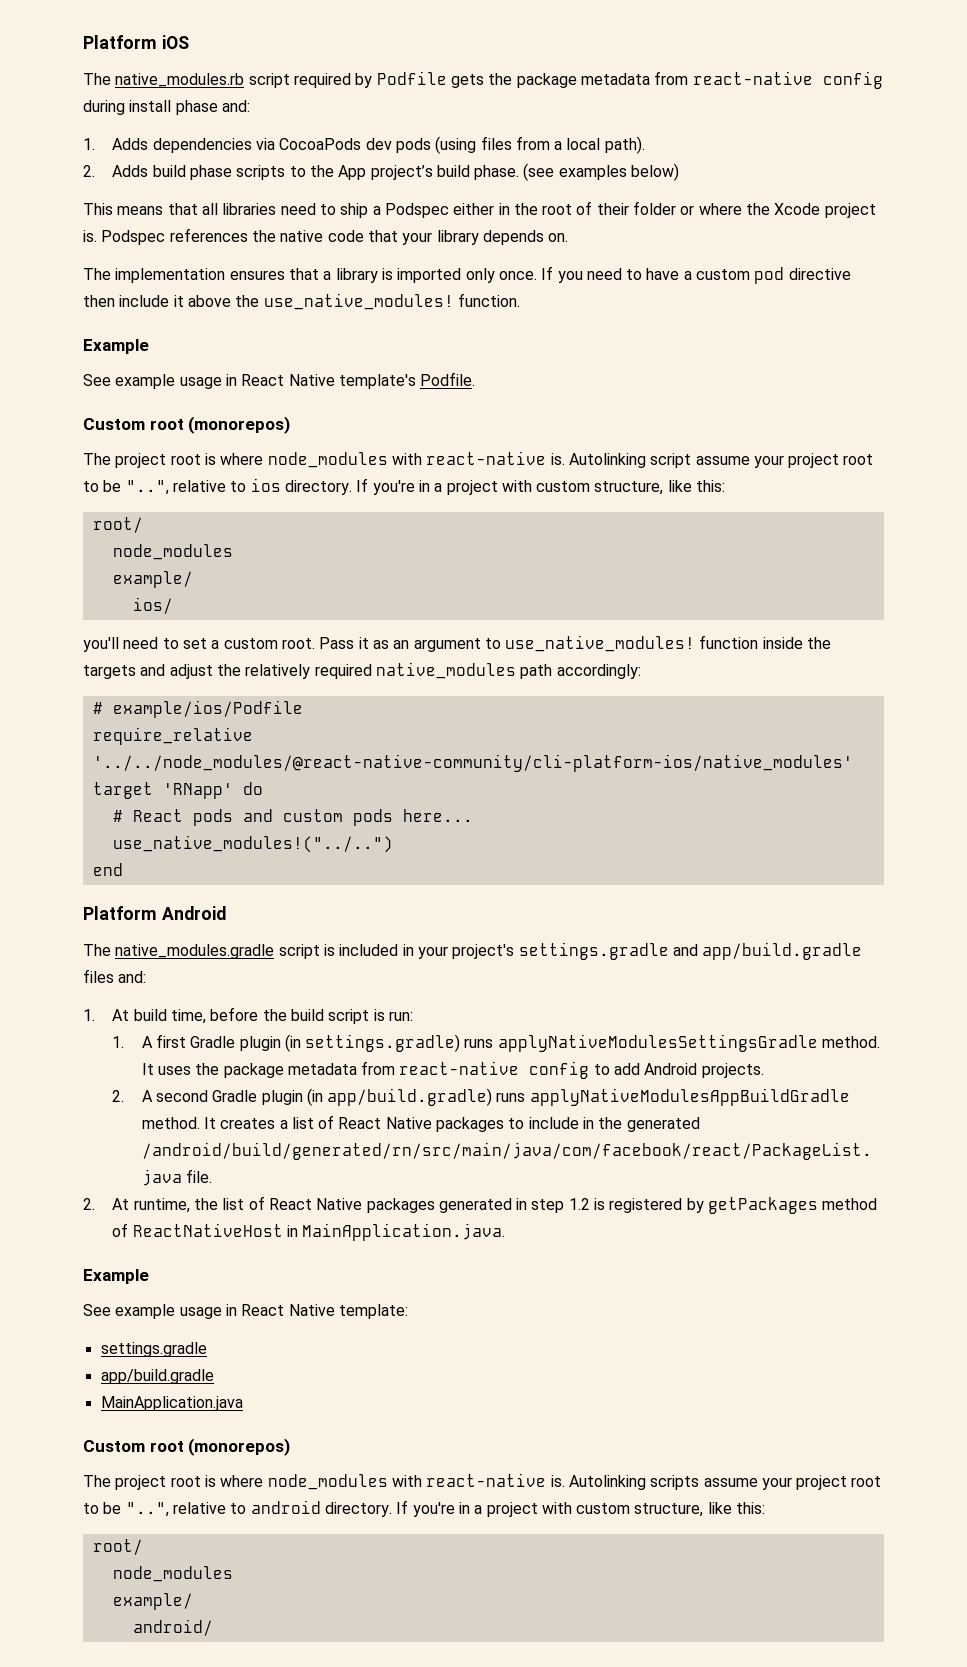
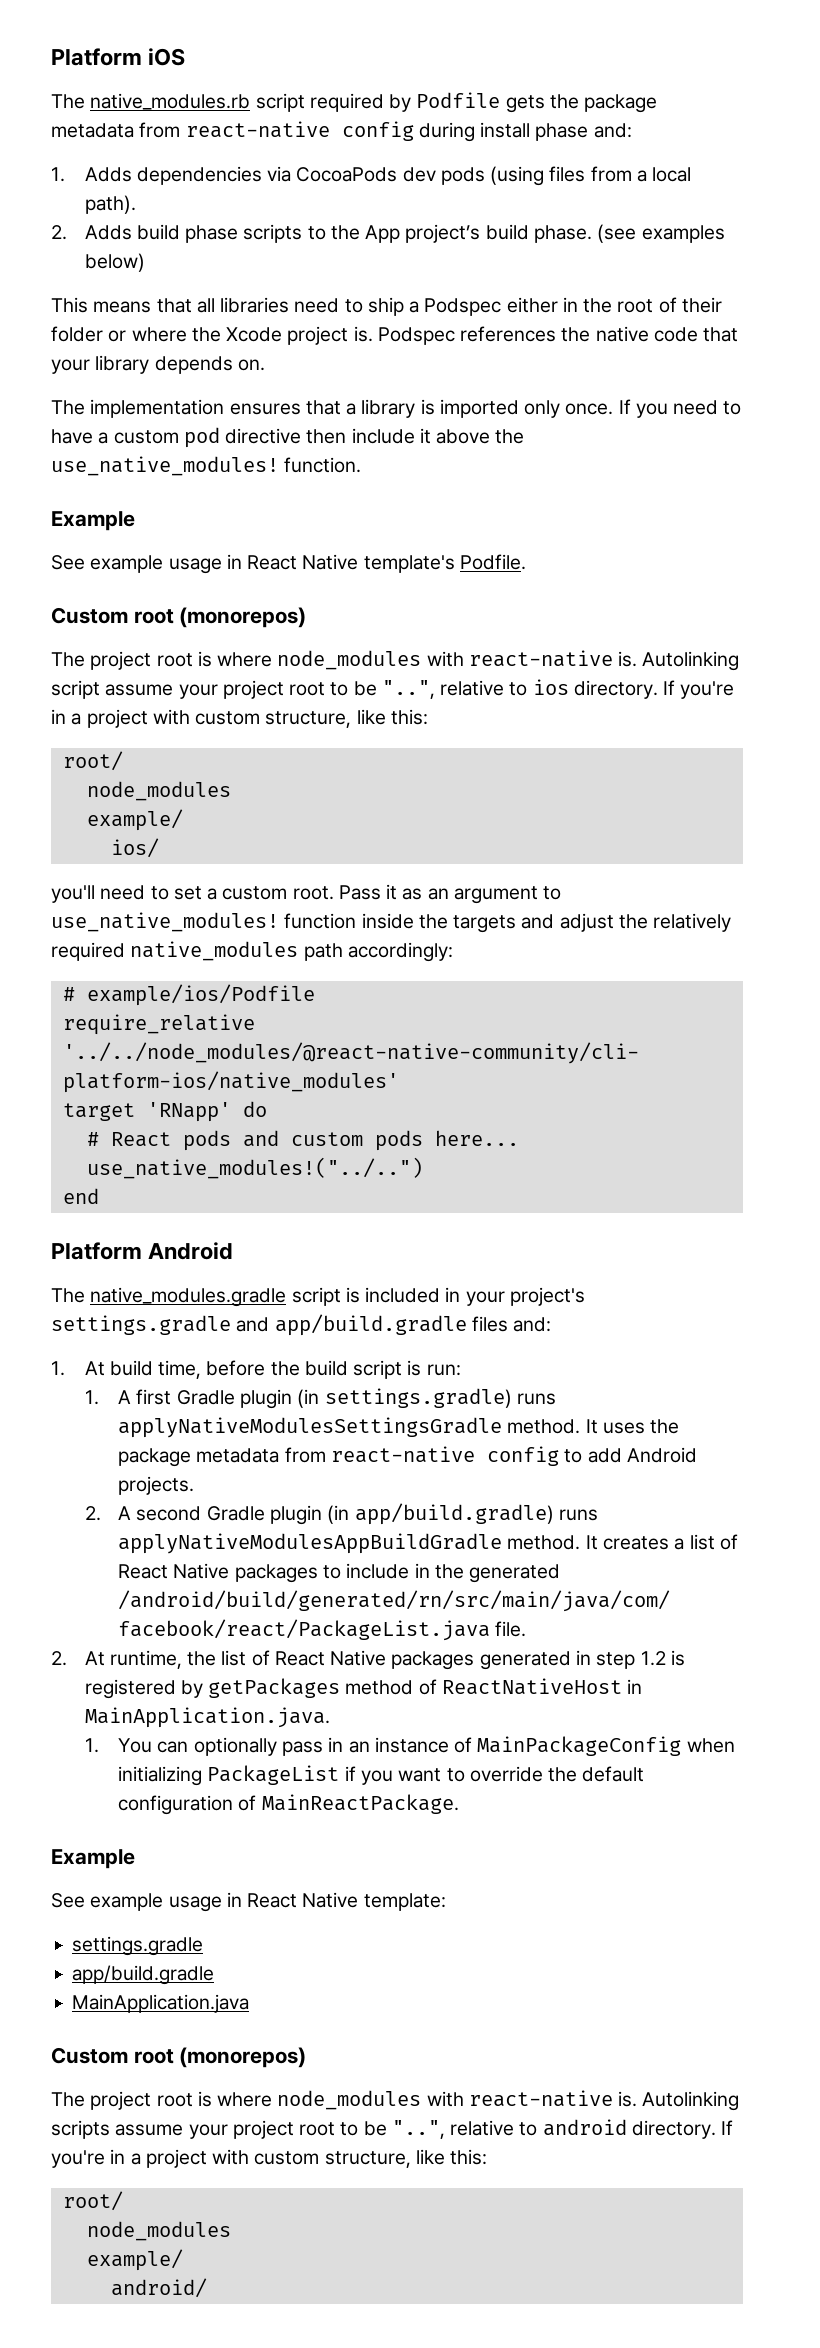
+ 1. You can optionally pass in an instance of MainPackageConfig when initializing PackageList if you want to override the default configuration of MainReactPackage.

